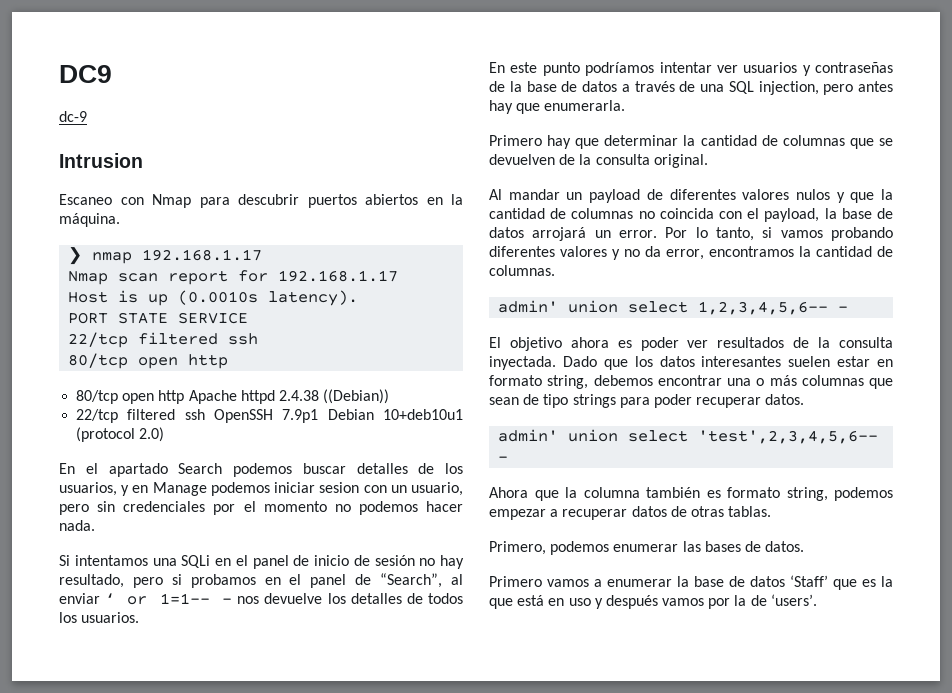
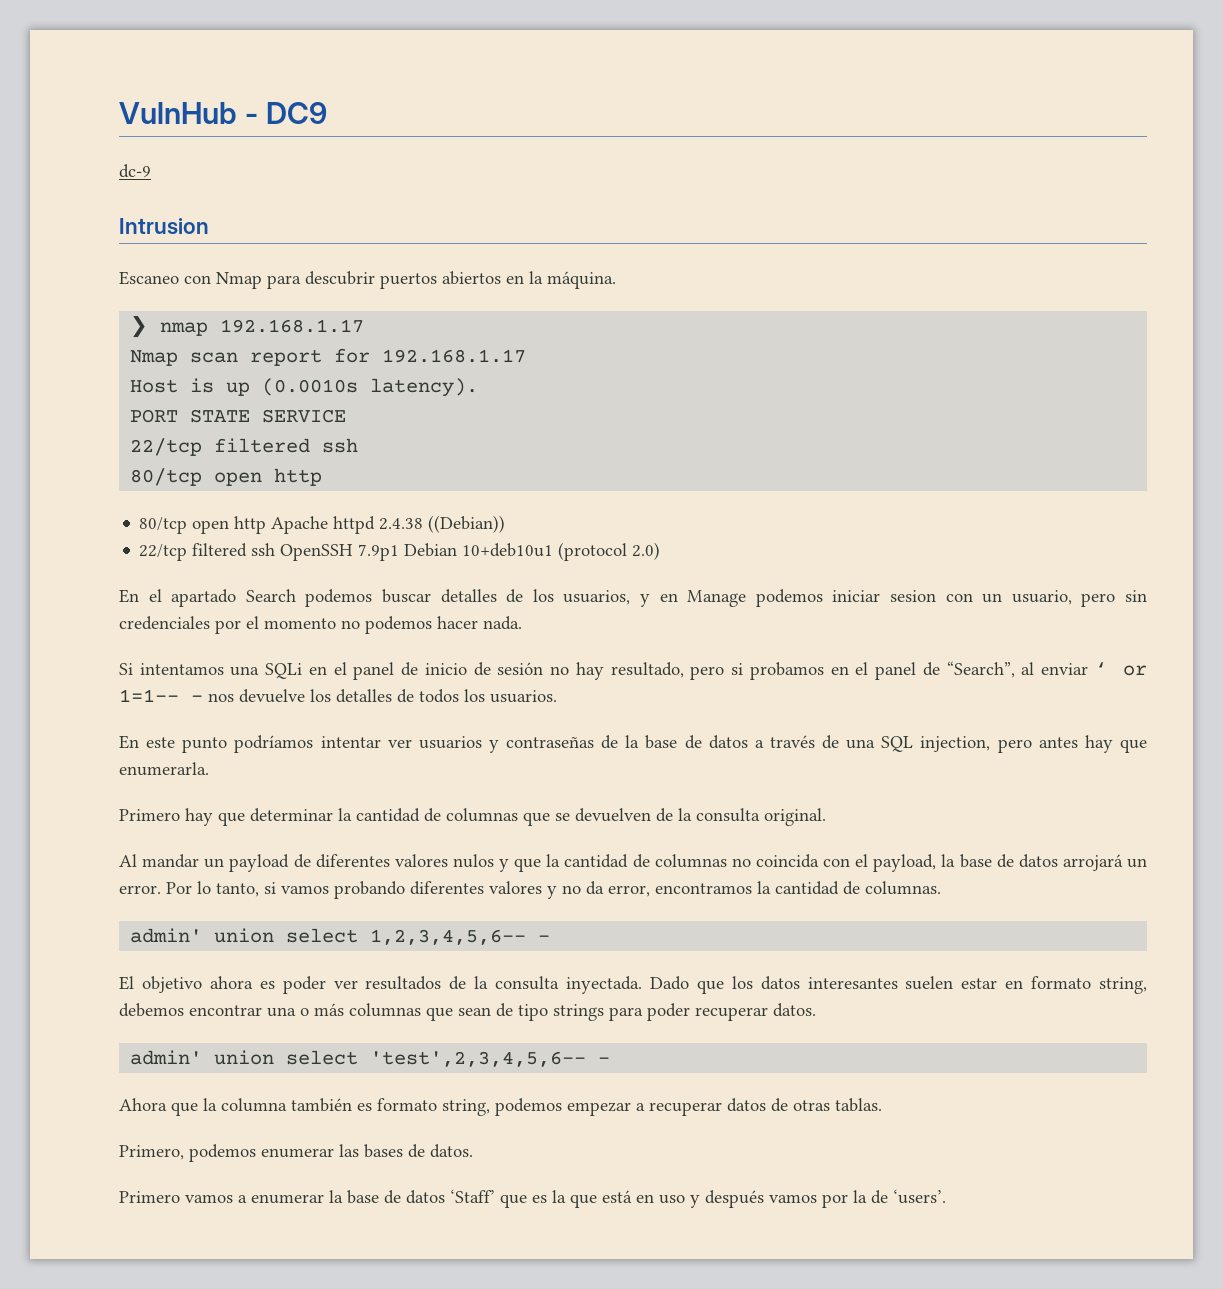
- DC9
+ VulnHub - DC9

